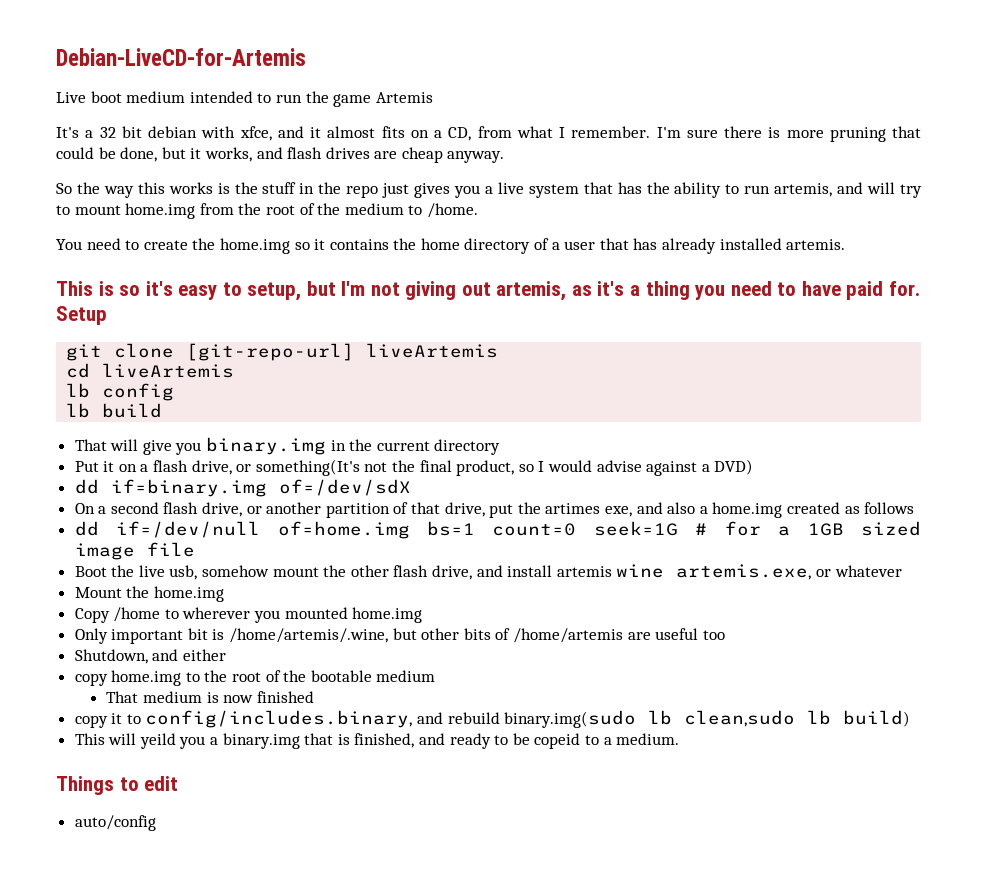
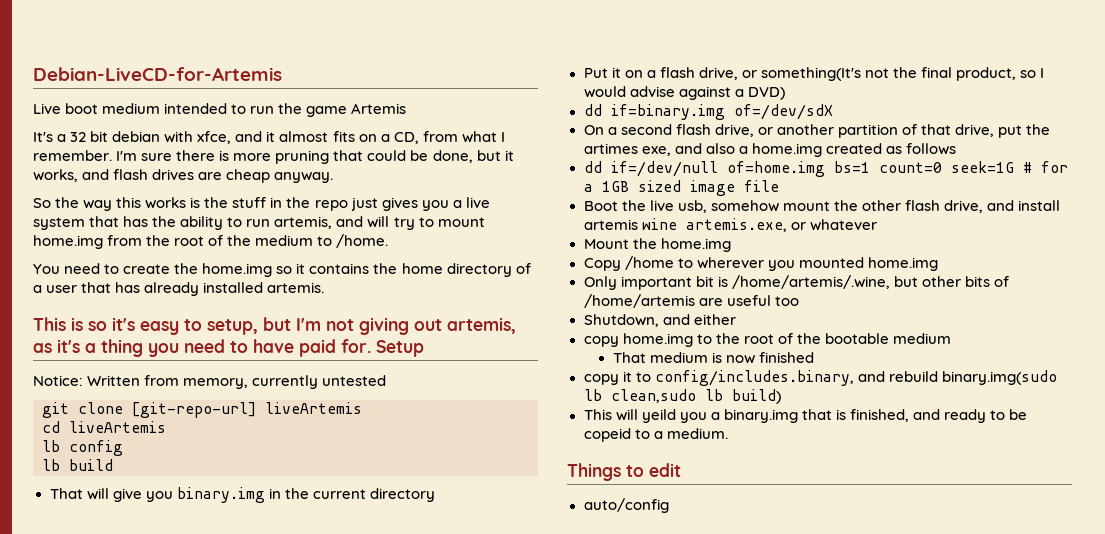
+ Notice: Written from memory, currently untested

